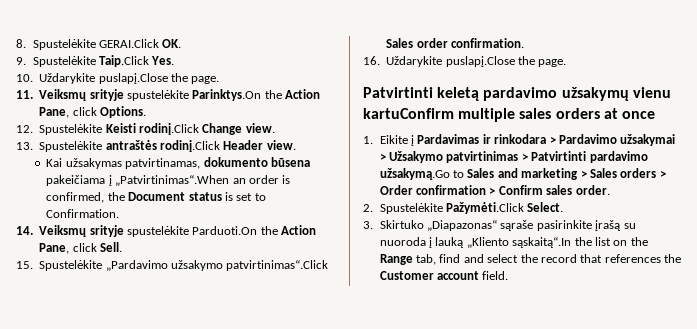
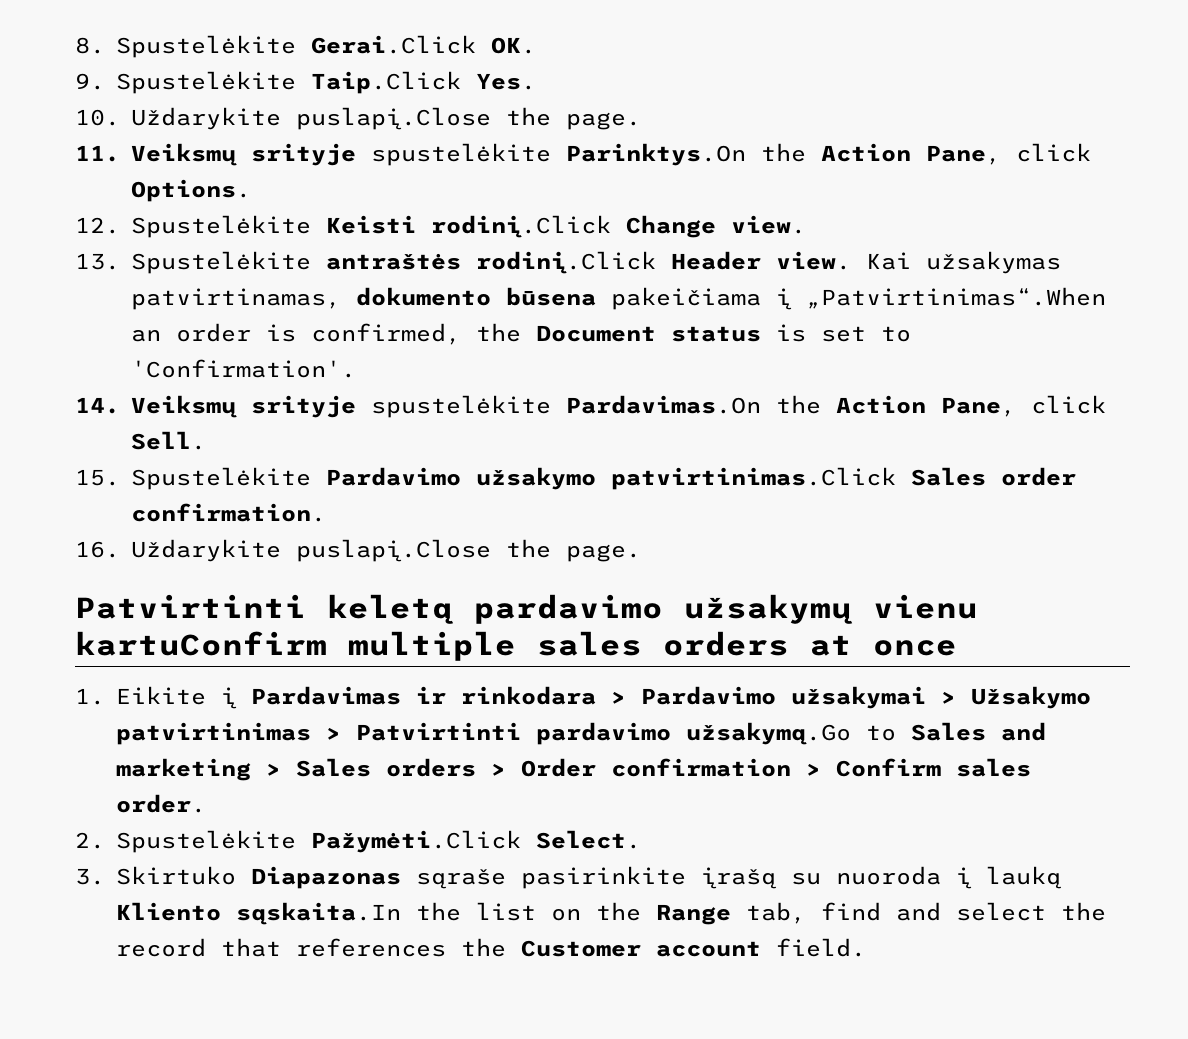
- 8. Spustelėkite GERAI.Click OK.
+ 8. Spustelėkite Gerai.Click OK.
- 13. Spustelėkite antraštės rodinį.Click Header view.
- Kai užsakymas patvirtinamas, dokumento būsena pakeičiama į „Patvirtinimas“.When an order is confirmed, the Document status is set to Confirmation.
+ 13. Spustelėkite antraštės rodinį.Click Header view. Kai užsakymas patvirtinamas, dokumento būsena pakeičiama į „Patvirtinimas“.When an order is confirmed, the Document status is set to 'Confirmation'.
- 14. Veiksmų srityje spustelėkite Parduoti.On the Action Pane, click Sell.
+ 14. Veiksmų srityje spustelėkite Pardavimas.On the Action Pane, click Sell.
- 15. Spustelėkite „Pardavimo užsakymo patvirtinimas“.Click Sales order confirmation.
+ 15. Spustelėkite Pardavimo užsakymo patvirtinimas.Click Sales order confirmation.
- 3. Skirtuko „Diapazonas“ sąraše pasirinkite įrašą su nuoroda į lauką „Kliento sąskaitą“.In the list on the Range tab, find and select the record that references the Customer account field.
+ 3. Skirtuko Diapazonas sąraše pasirinkite įrašą su nuoroda į lauką Kliento sąskaita.In the list on the Range tab, find and select the record that references the Customer account field.

